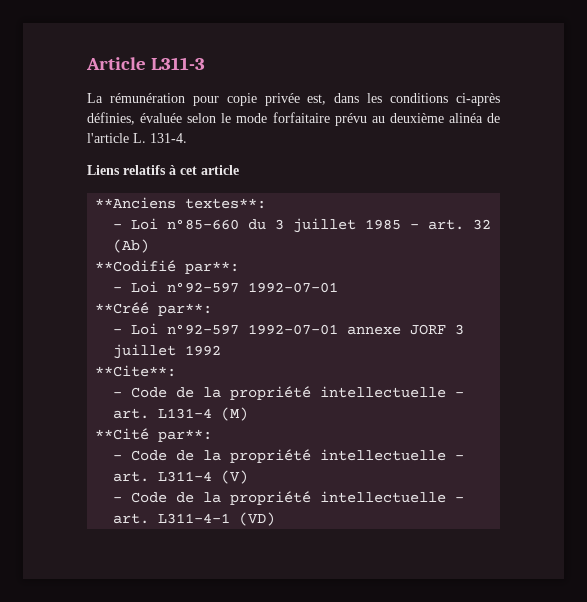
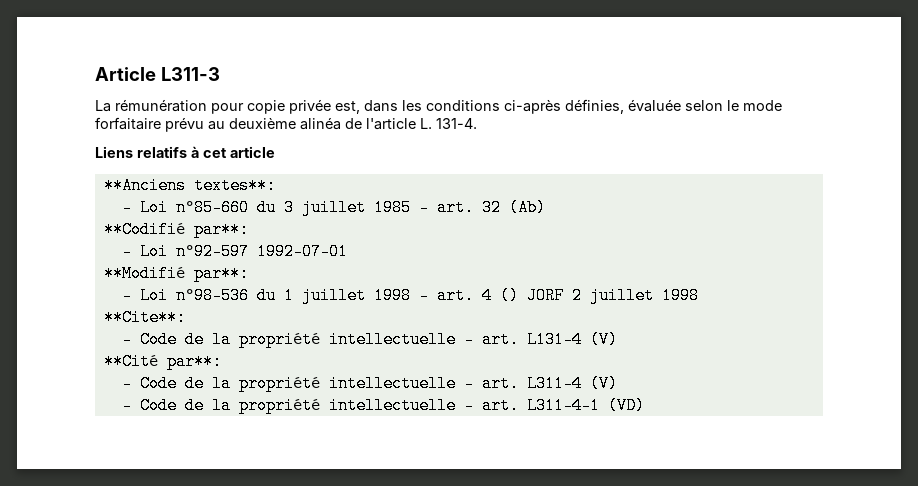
- **Créé par**:
- - Loi n°92-597 1992-07-01 annexe JORF 3 juillet 1992
+ **Modifié par**:
+ - Loi n°98-536 du 1 juillet 1998 - art. 4 () JORF 2 juillet 1998
- - Code de la propriété intellectuelle - art. L131-4 (M)
+ - Code de la propriété intellectuelle - art. L131-4 (V)

